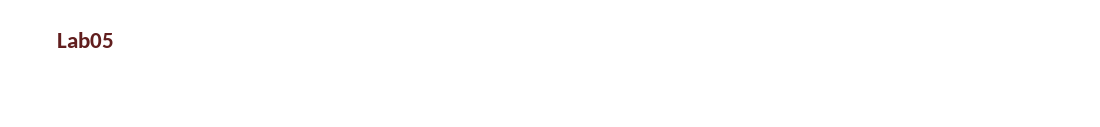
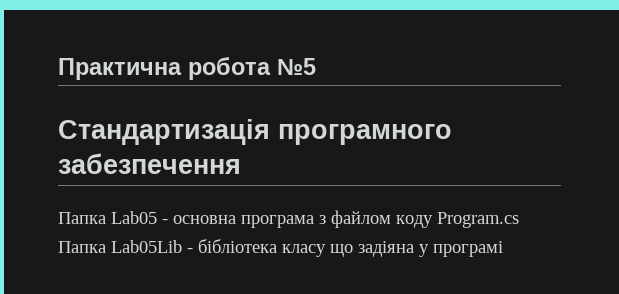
- Lab05
+ Практична робота №5
+ Стандартизація програмного забезпечення
+ Папка Lab05 - основна програма з файлом коду Program.cs Папка Lab05Lib - бібліотека класу що задіяна у програмі

